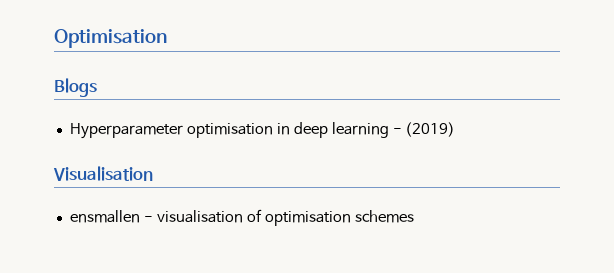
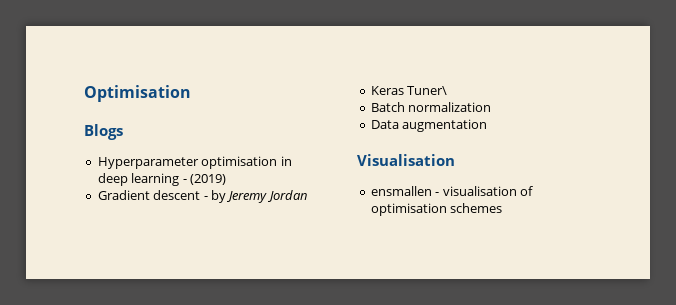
+ Gradient descent - by Jeremy Jordan
+ Keras Tuner\
+ Batch normalization
+ Data augmentation

